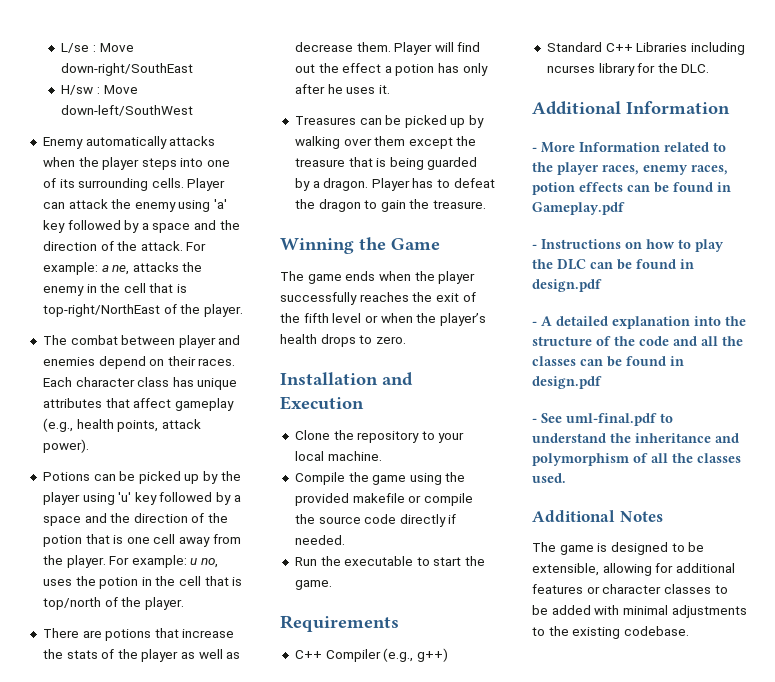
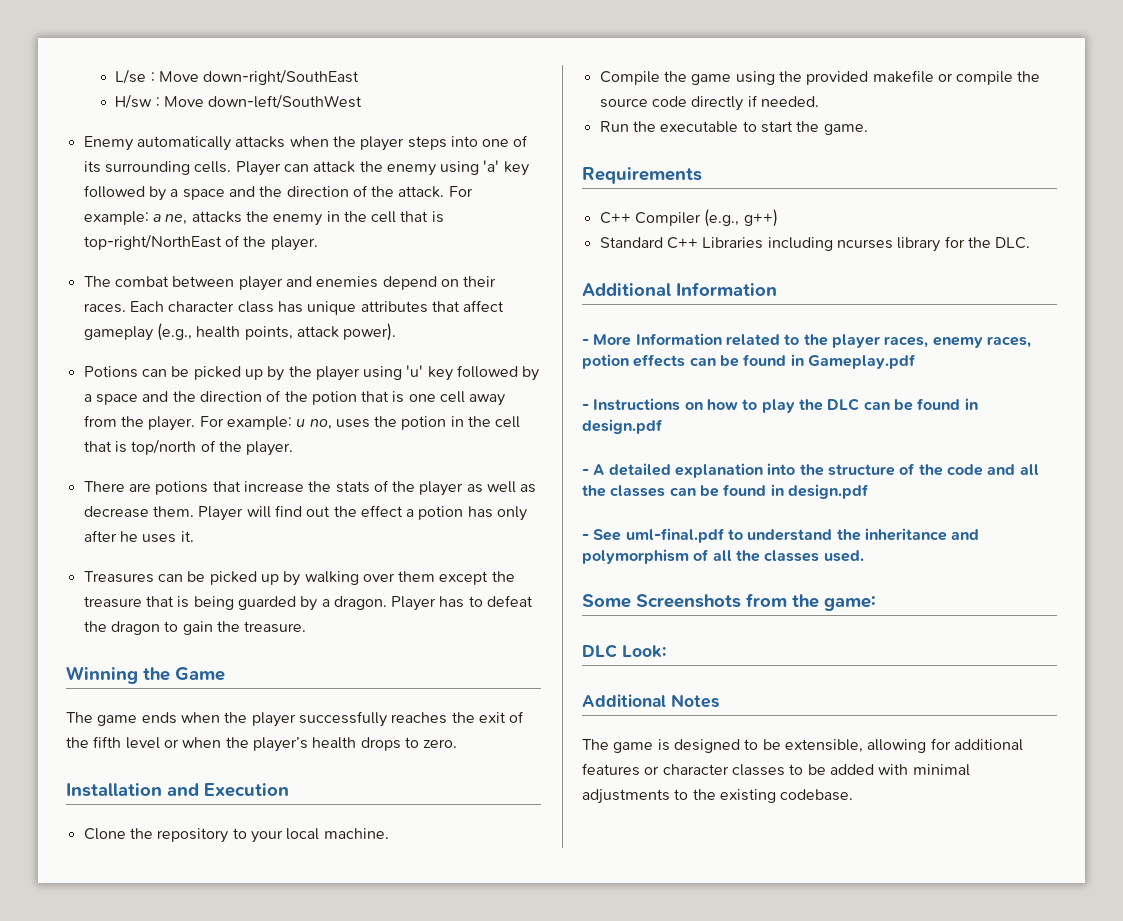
+ Some Screenshots from the game:
+ DLC Look:

